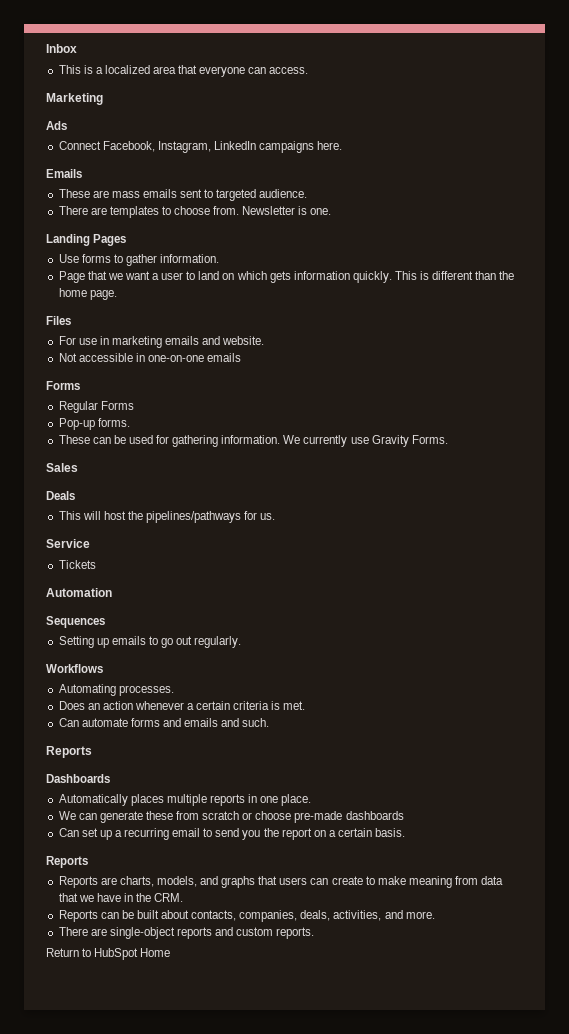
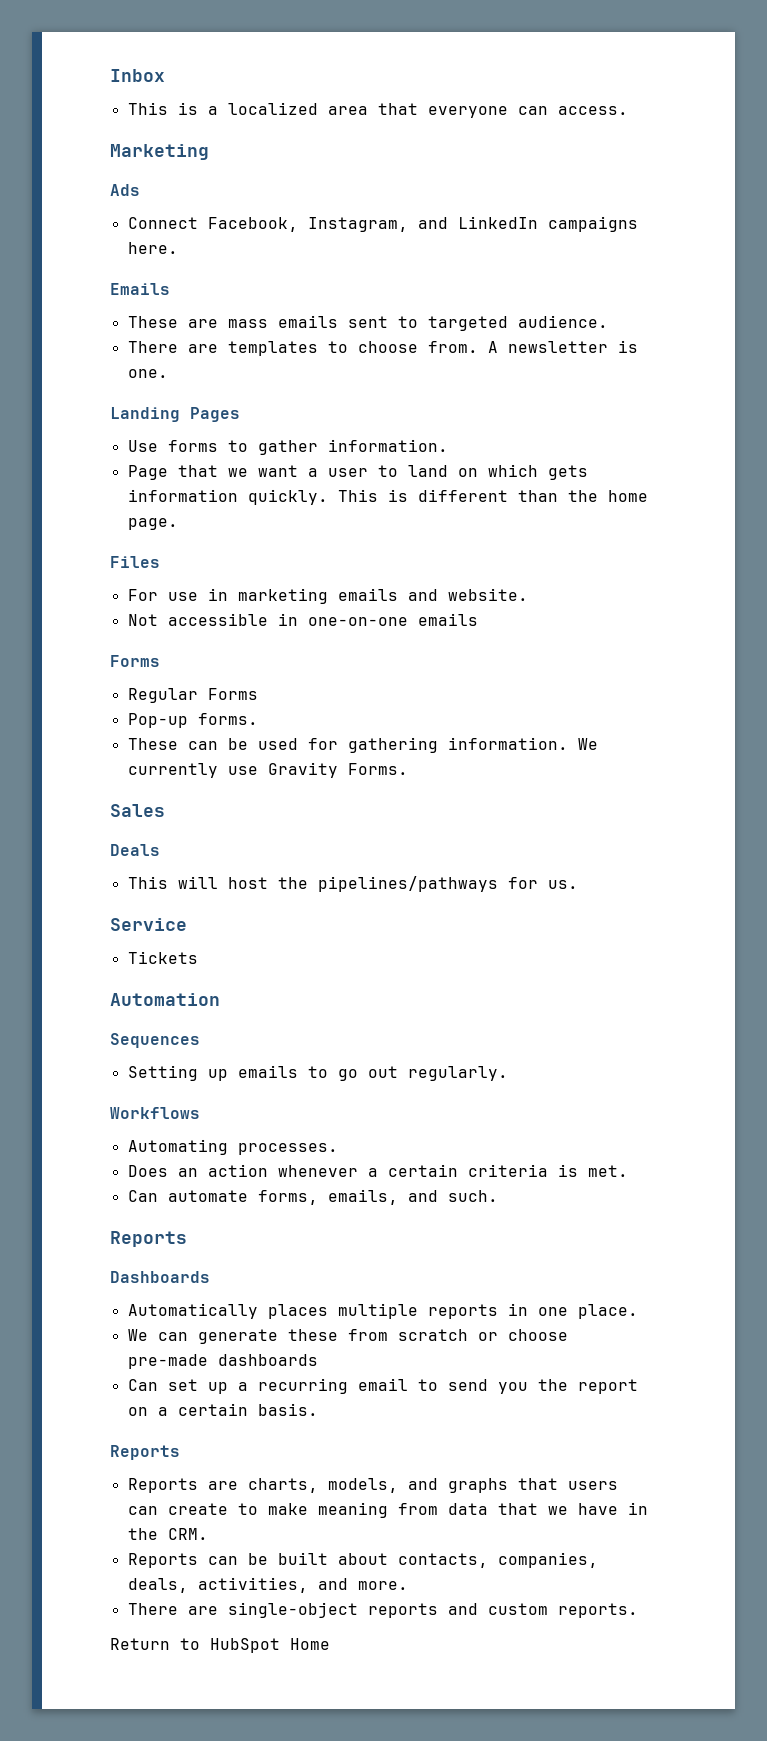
- Connect Facebook, Instagram, LinkedIn campaigns here.
+ Connect Facebook, Instagram, and LinkedIn campaigns here.
- Newsletter is one.
+ A newsletter is one.
- Can automate forms and emails and such.
+ Can automate forms, emails, and such.

